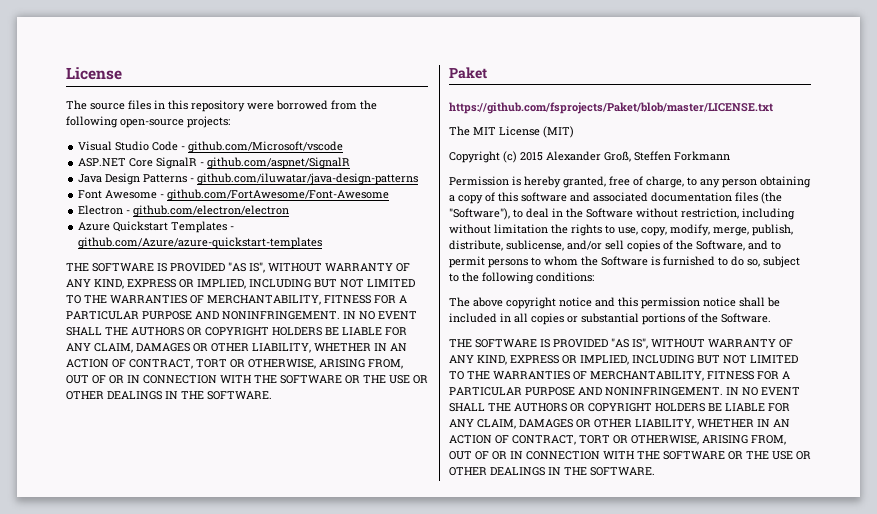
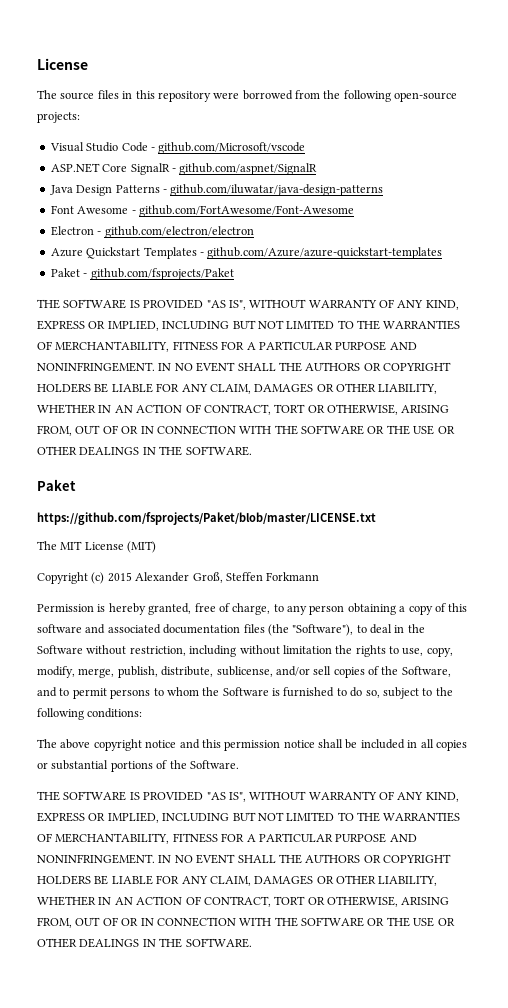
+ Paket - github.com/fsprojects/Paket

